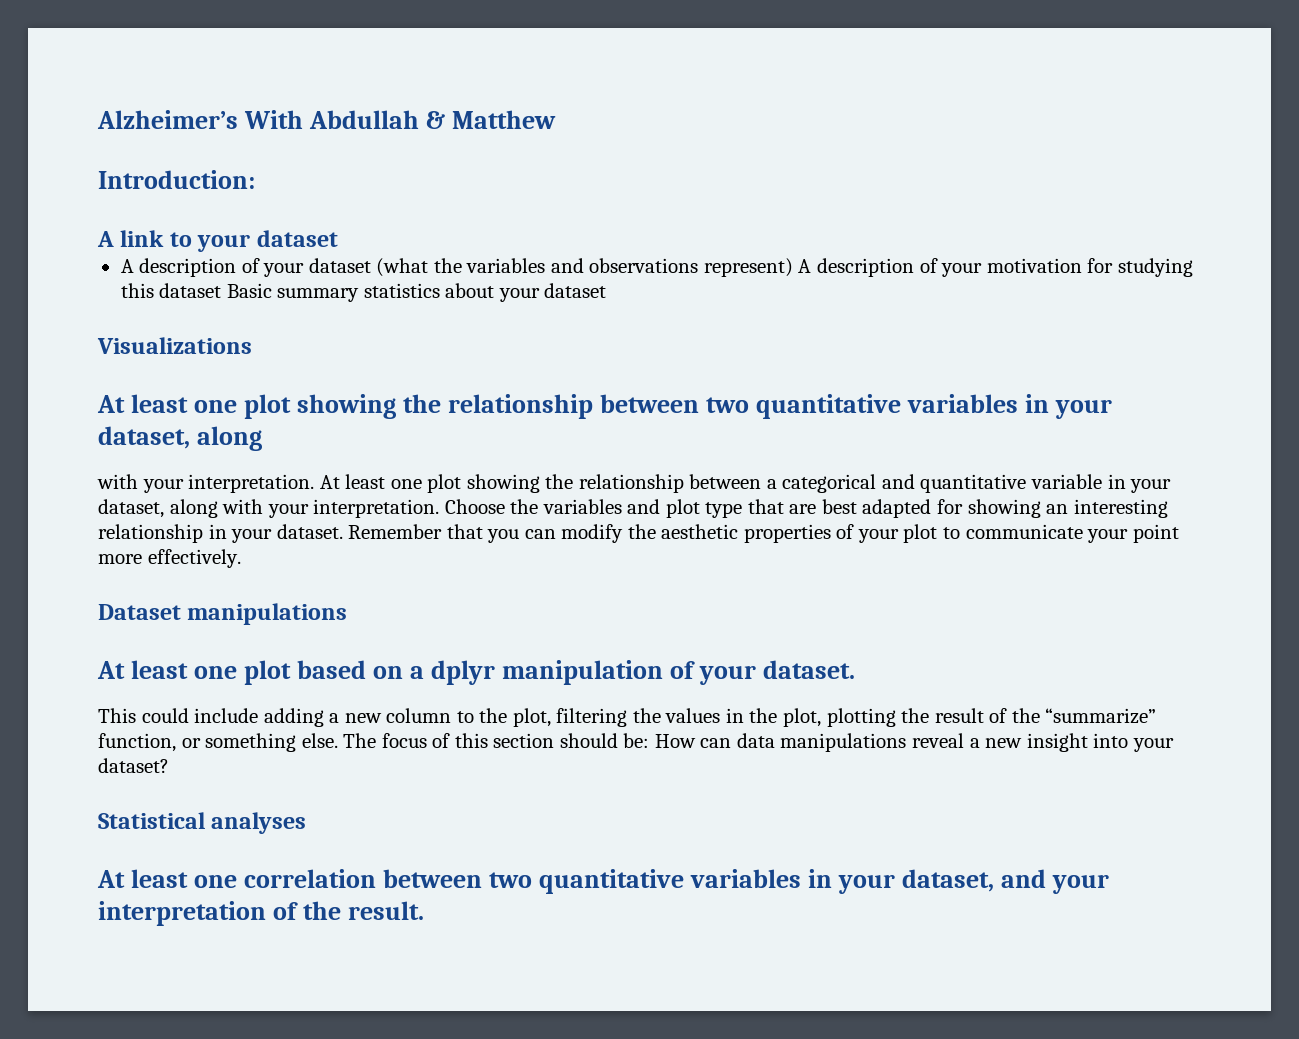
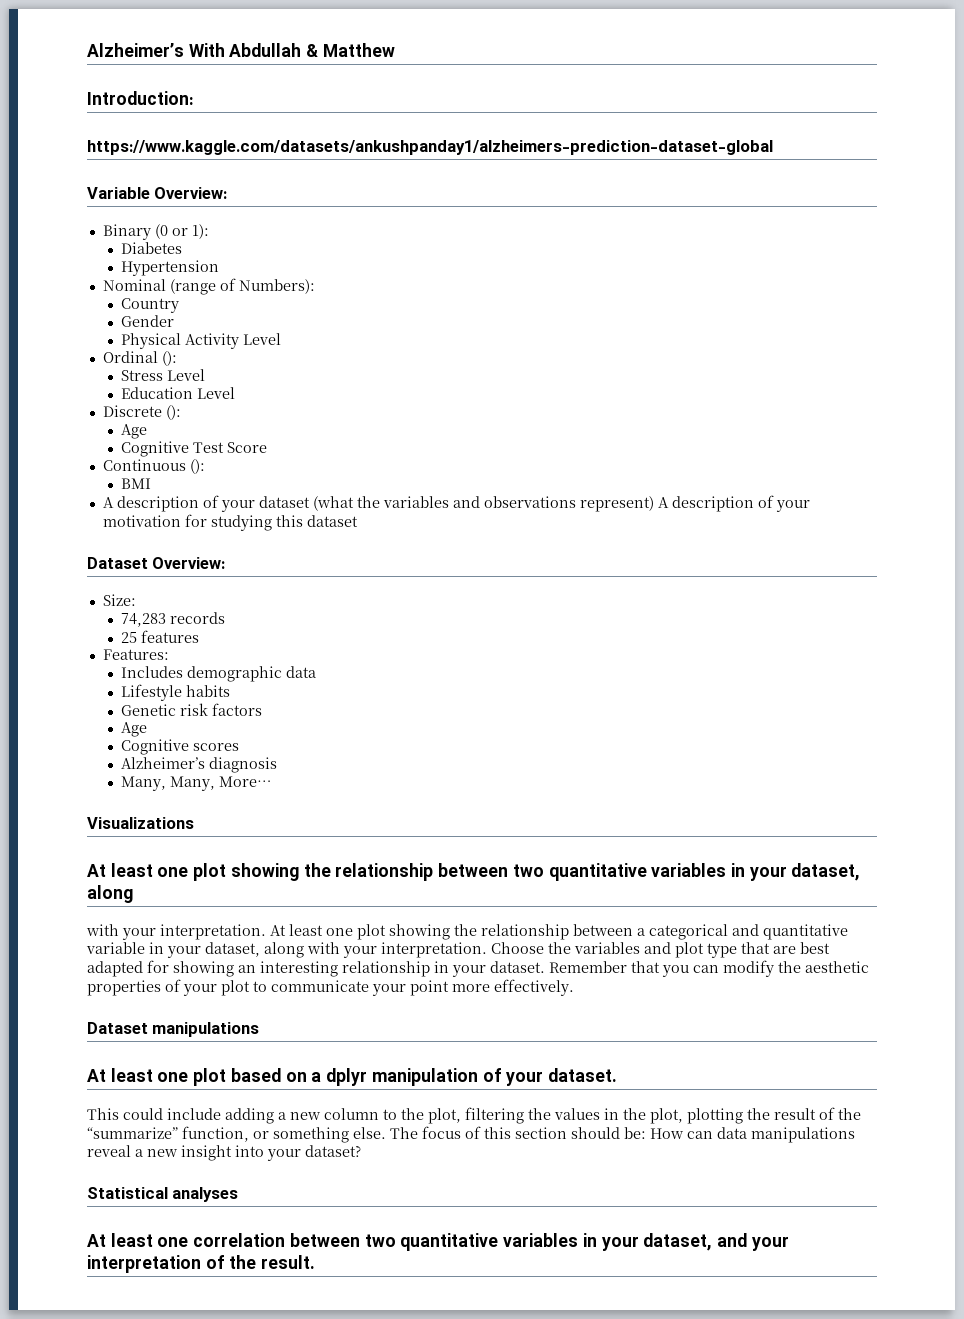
- A link to your dataset
+ https://www.kaggle.com/datasets/ankushpanday1/alzheimers-prediction-dataset-global
+ Variable Overview:
+ Binary (0 or 1):
+ Diabetes
+ Hypertension
+ Nominal (range of Numbers):
+ Country
+ Gender
+ Physical Activity Level
+ Ordinal ():
+ Stress Level
+ Education Level
+ Discrete ():
+ Age
+ Cognitive Test Score
+ Continuous ():
+ BMI
- A description of your dataset (what the variables and observations represent) A description of your motivation for studying this dataset Basic summary statistics about your dataset
+ A description of your dataset (what the variables and observations represent) A description of your motivation for studying this dataset
+ Dataset Overview:
+ Size:
+ 74,283 records
+ 25 features
+ Features:
+ Includes demographic data
+ Lifestyle habits
+ Genetic risk factors
+ Age
+ Cognitive scores
+ Alzheimer’s diagnosis
+ Many, Many, More…

